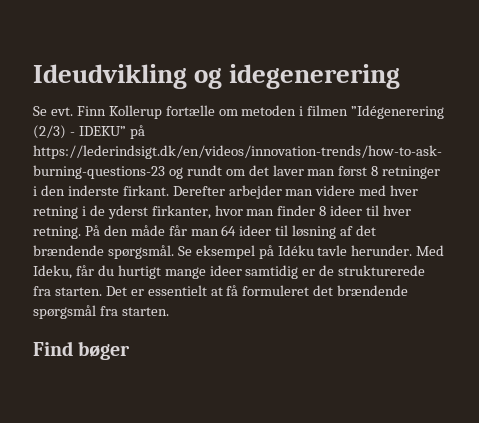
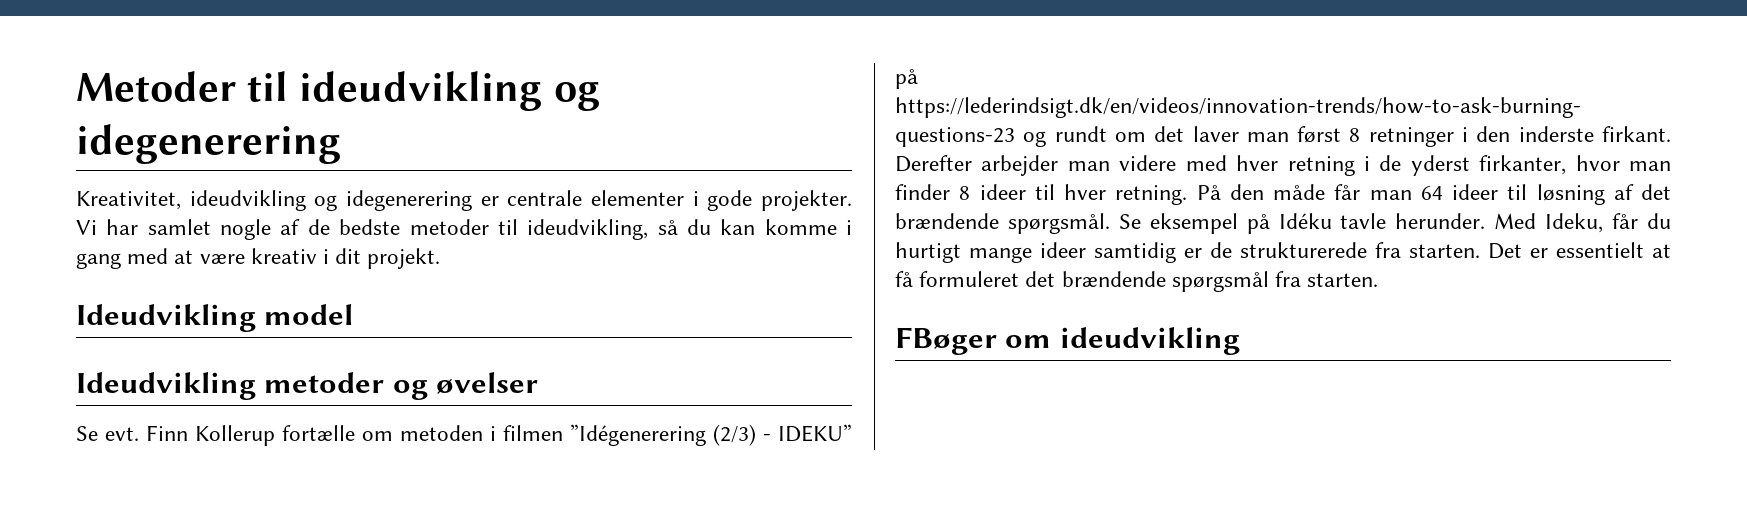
- Ideudvikling og idegenerering
+ Metoder til ideudvikling og idegenerering
+ Kreativitet, ideudvikling og idegenerering er centrale elementer i gode projekter. Vi har samlet nogle af de bedste metoder til ideudvikling, så du kan komme i gang med at være kreativ i dit projekt.
+ Ideudvikling model
+ Ideudvikling metoder og øvelser
- Find bøger
+ FBøger om ideudvikling

